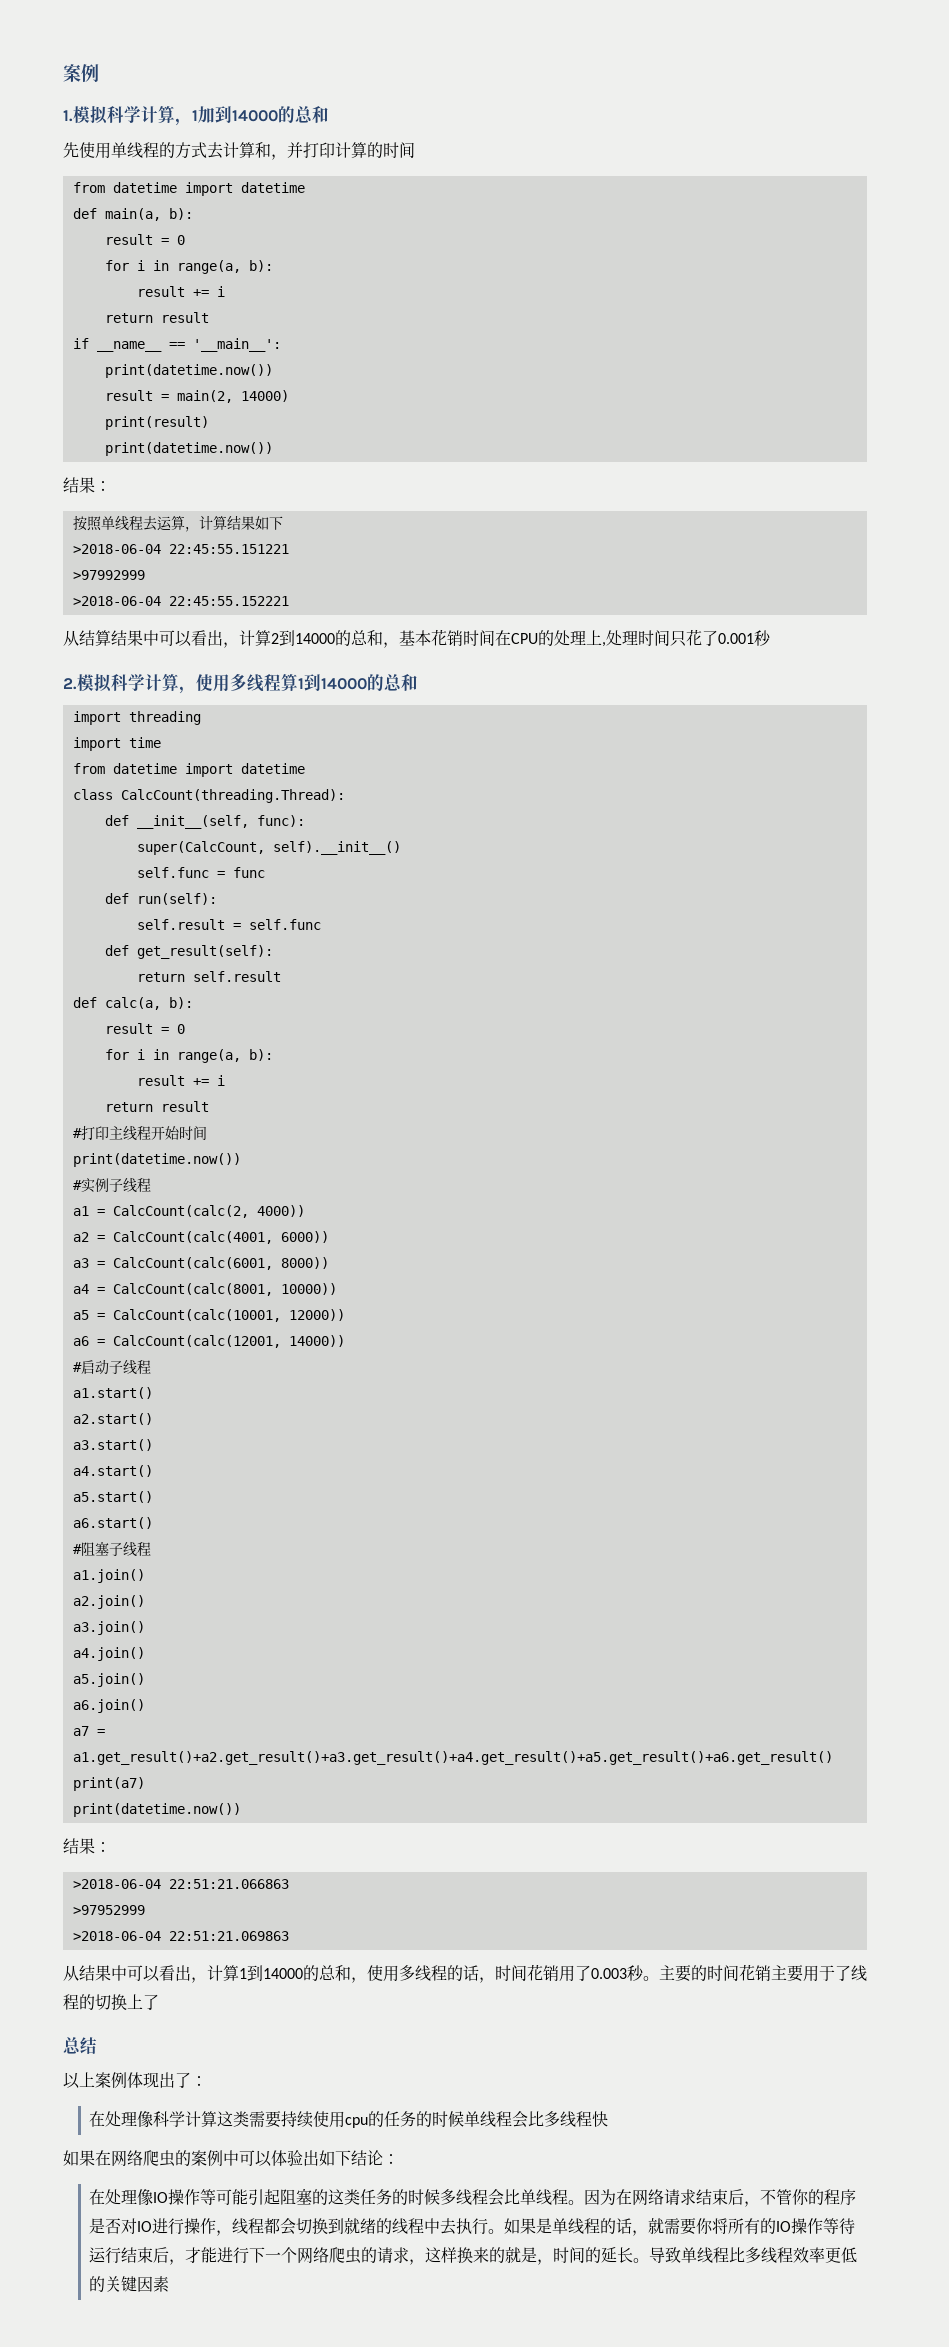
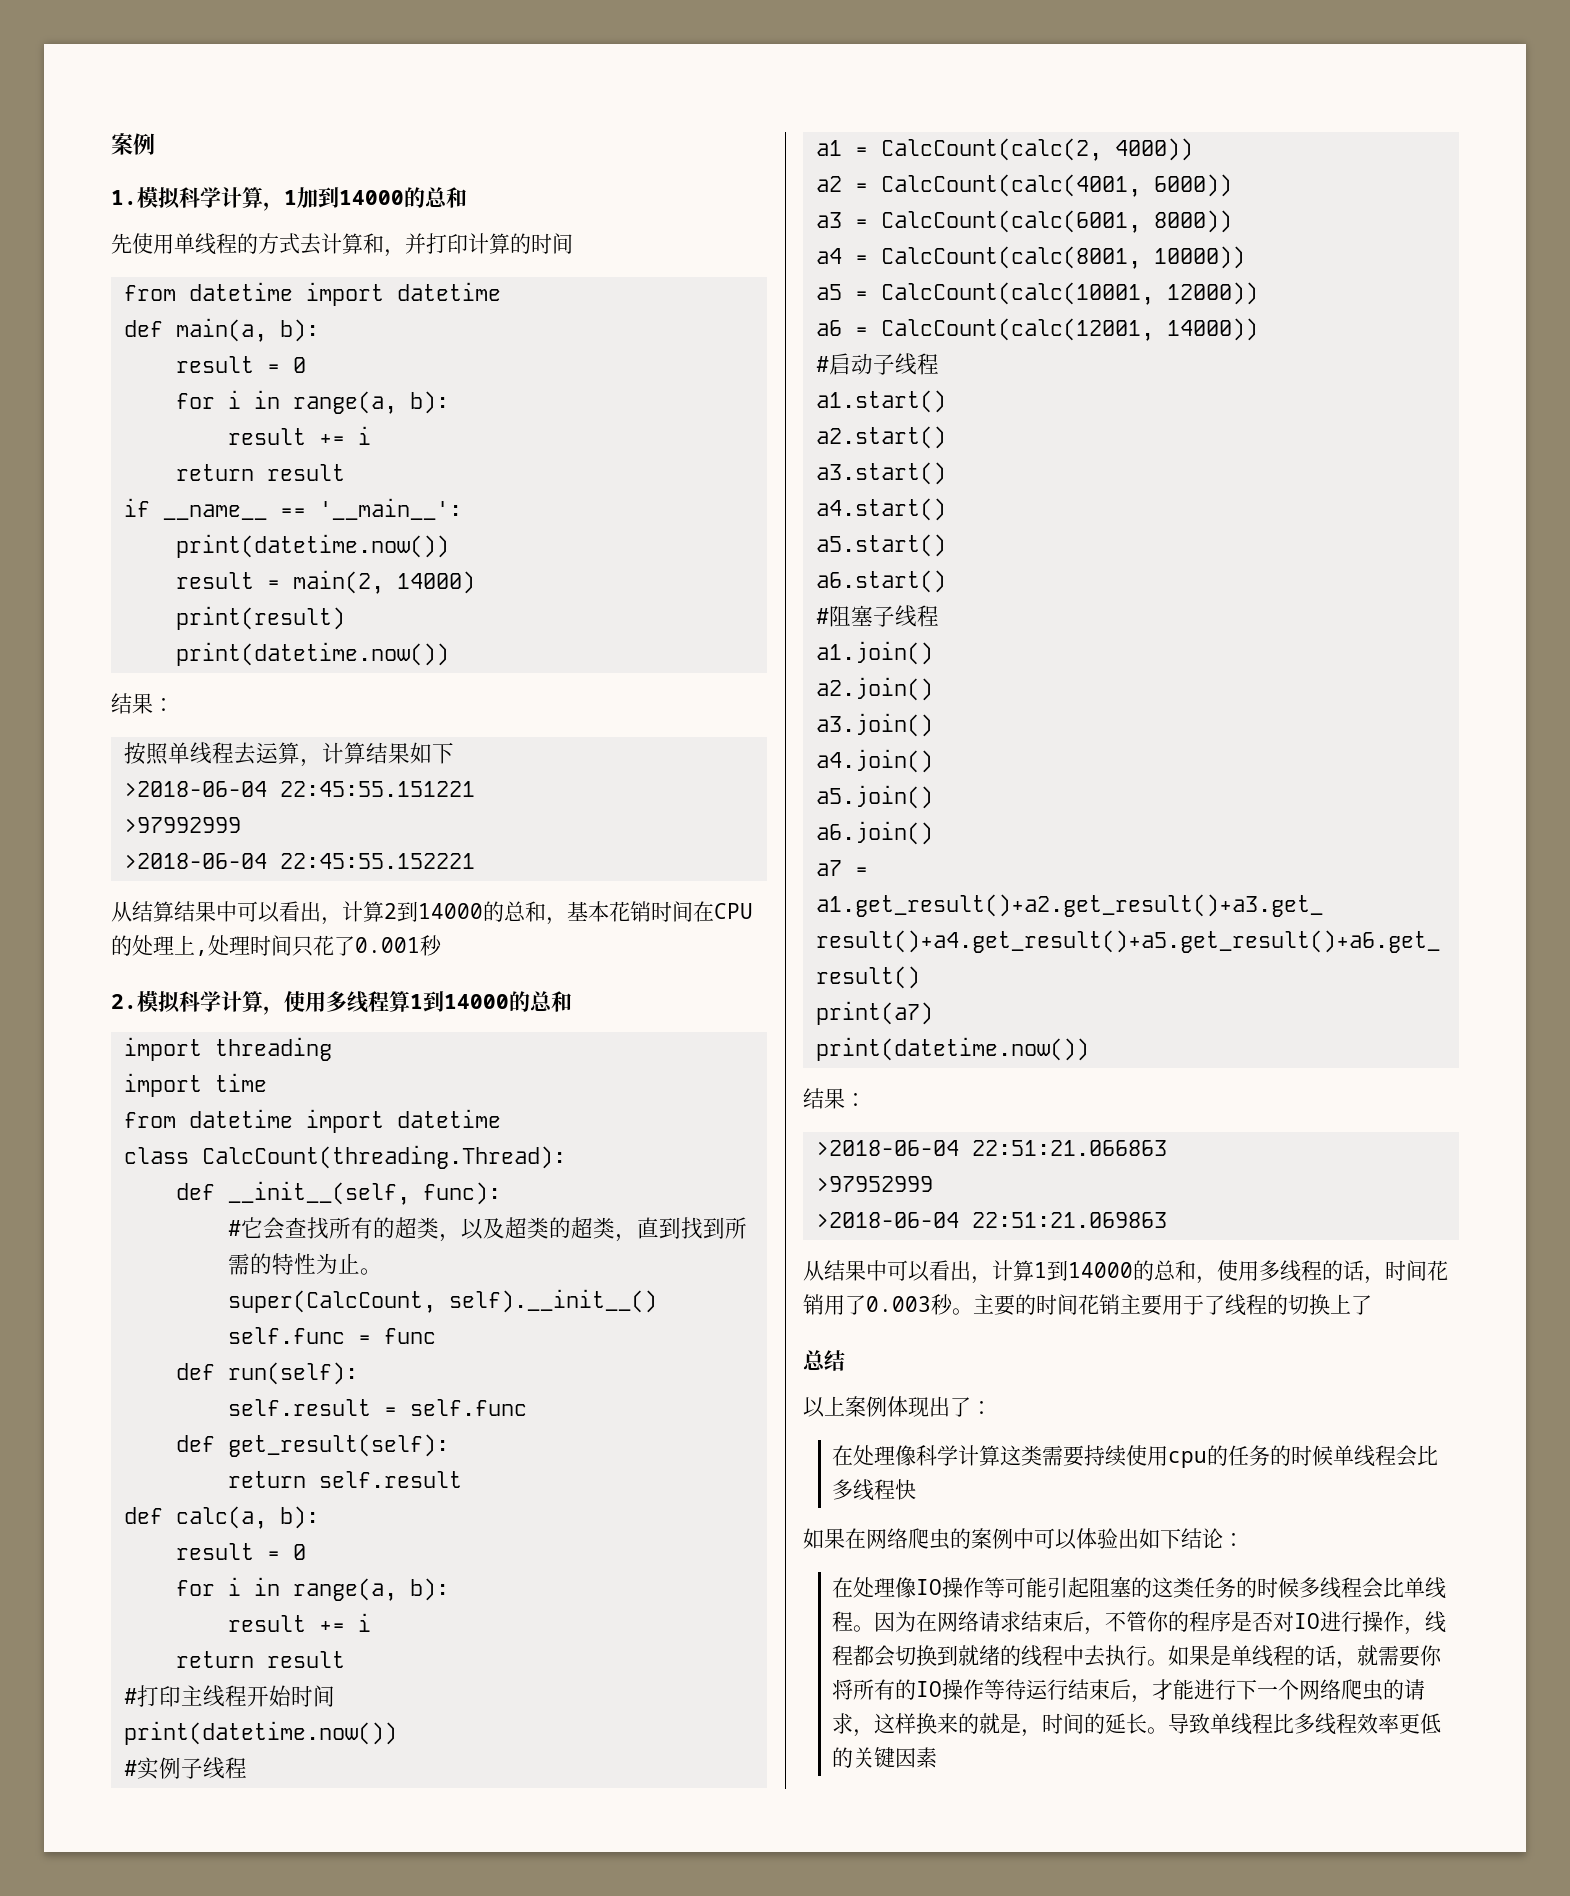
+ #它会查找所有的超类，以及超类的超类，直到找到所需的特性为止。

